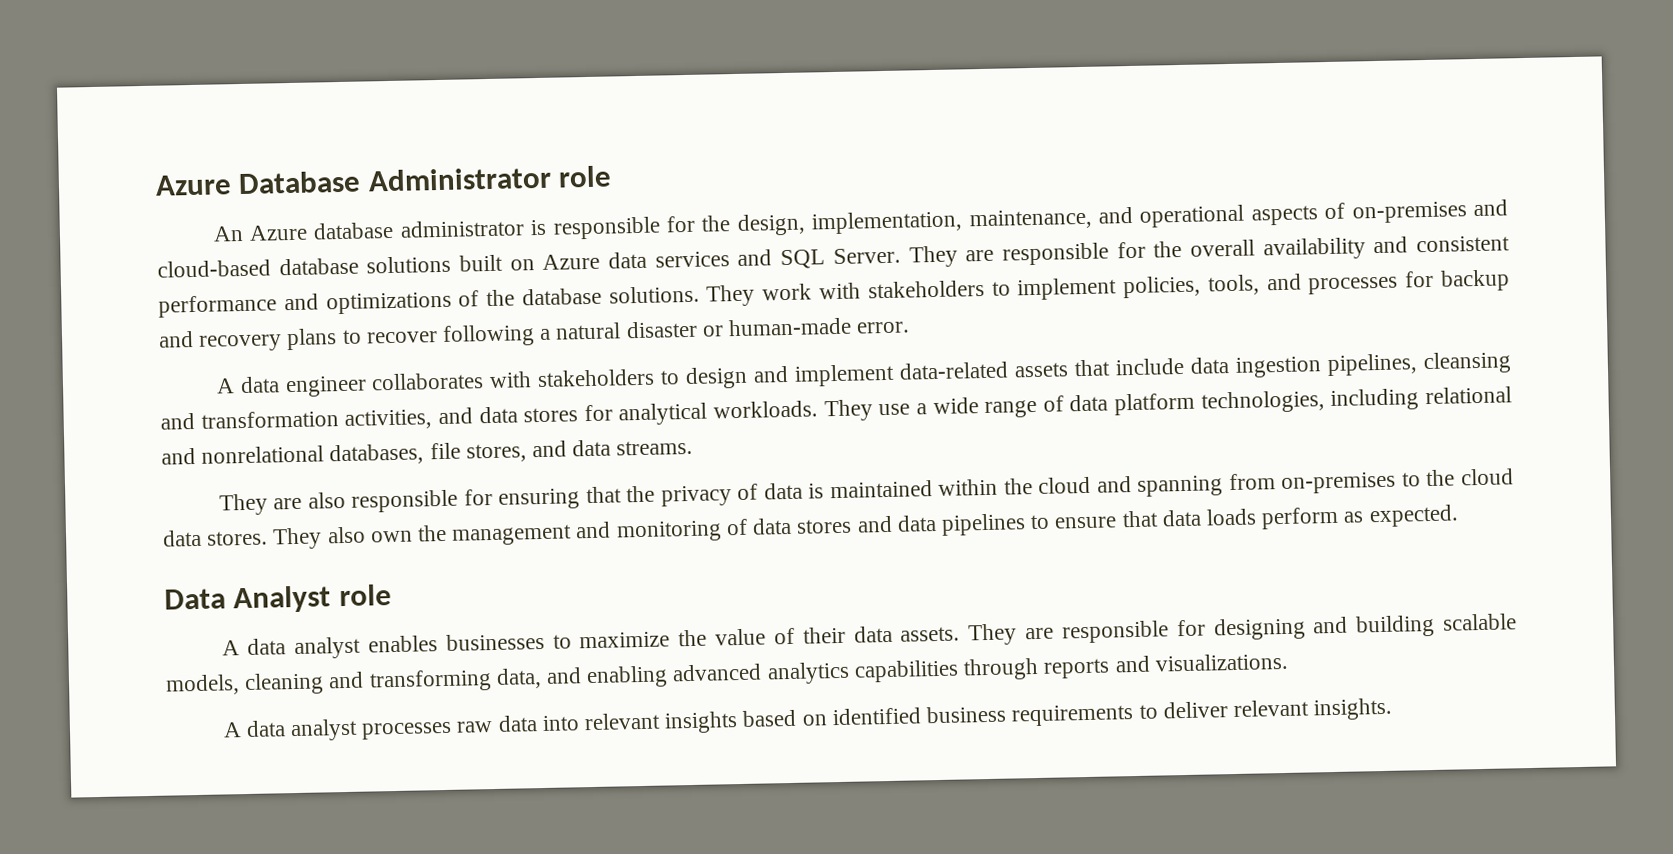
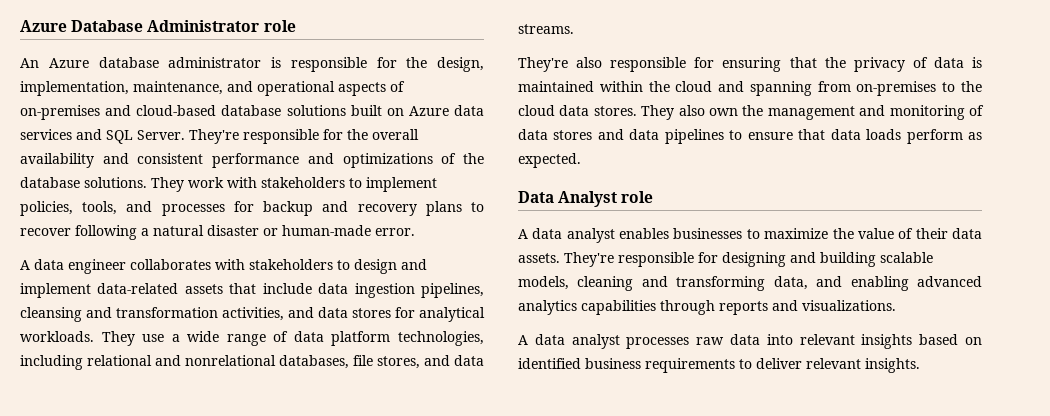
- They are responsible for the overall availability and consistent performance and optimizations of the database solutions.
+ They're responsible for the overall availability and consistent performance and optimizations of the database solutions.
- They are also responsible for ensuring that the privacy of data is maintained within the cloud and spanning from on-premises to the cloud data stores.
+ They're also responsible for ensuring that the privacy of data is maintained within the cloud and spanning from on-premises to the cloud data stores.
- They are responsible for designing and building scalable models, cleaning and transforming data, and enabling advanced analytics capabilities through reports and visualizations.
+ They're responsible for designing and building scalable models, cleaning and transforming data, and enabling advanced analytics capabilities through reports and visualizations.

